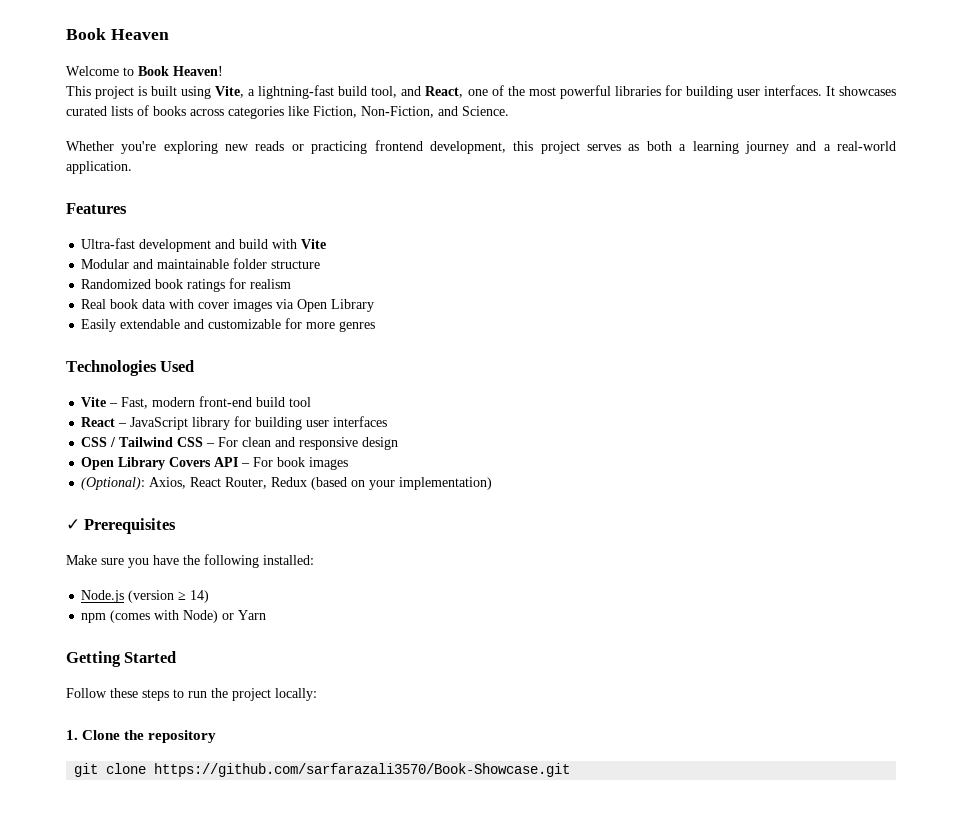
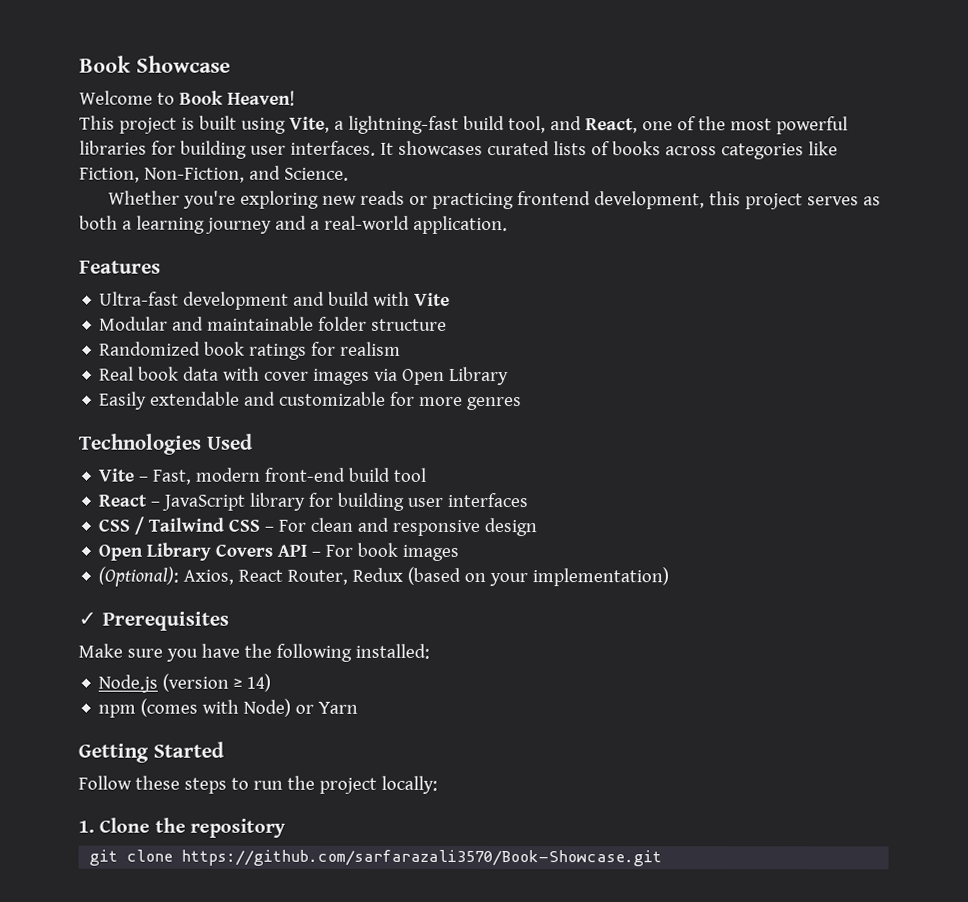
- Book Heaven
+ Book Showcase

